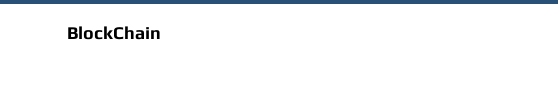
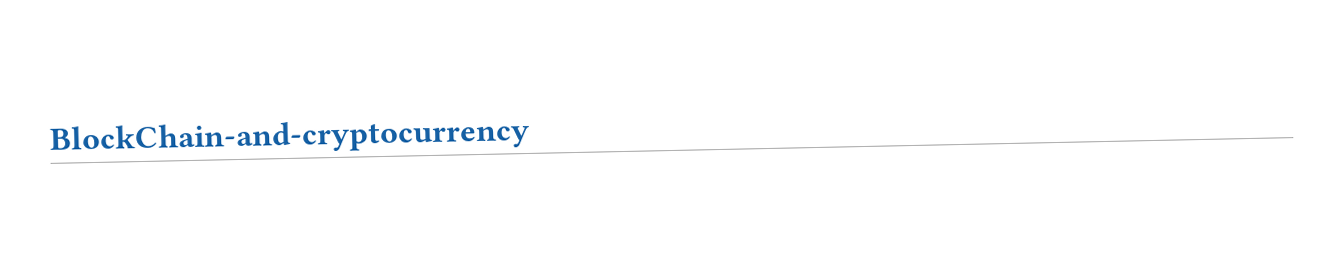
- BlockChain
+ BlockChain-and-cryptocurrency

